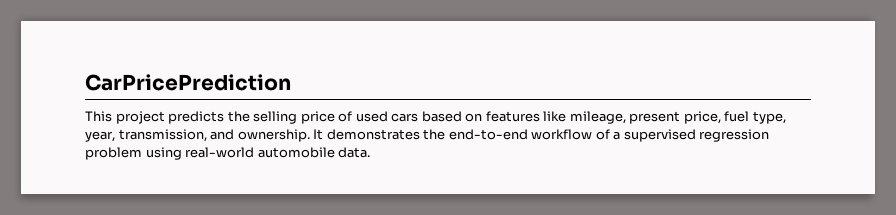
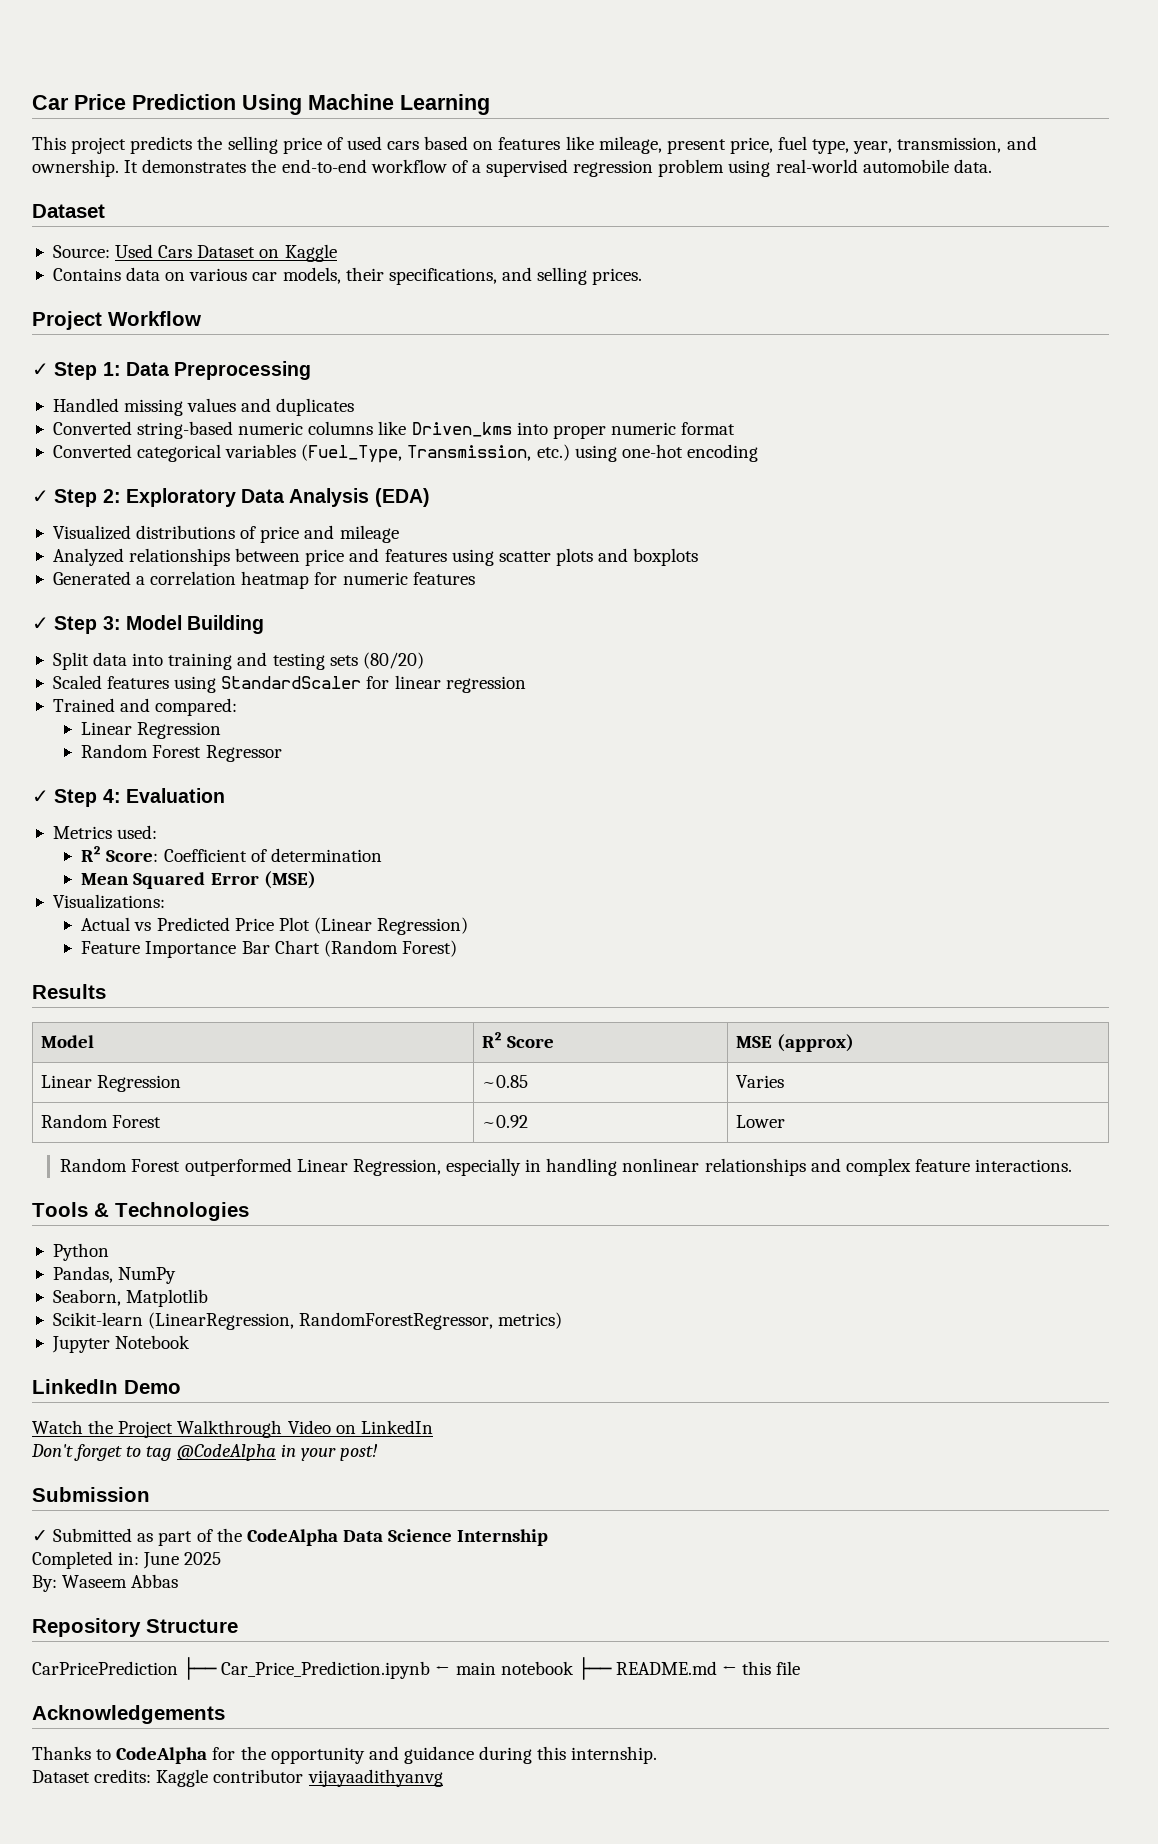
- CarPricePrediction
+ Car Price Prediction Using Machine Learning
  It demonstrates the end-to-end workflow of a supervised regression problem using real-world automobile data.
+ Dataset
+ Source: Used Cars Dataset on Kaggle
+ Contains data on various car models, their specifications, and selling prices.
+ Project Workflow
+ ✓ Step 1: Data Preprocessing
+ Handled missing values and duplicates
+ Converted string-based numeric columns like Driven_kms into proper numeric format
+ Converted categorical variables (Fuel_Type, Transmission, etc.) using one-hot encoding
+ ✓ Step 2: Exploratory Data Analysis (EDA)
+ Visualized distributions of price and mileage
+ Analyzed relationships between price and features using scatter plots and boxplots
+ Generated a correlation heatmap for numeric features
+ ✓ Step 3: Model Building
+ Split data into training and testing sets (80/20)
+ Scaled features using StandardScaler for linear regression
+ Trained and compared:
+ Linear Regression
+ Random Forest Regressor
+ ✓ Step 4: Evaluation
+ Metrics used:
+ R² Score: Coefficient of determination
+ Mean Squared Error (MSE)
+ Visualizations:
+ Actual vs Predicted Price Plot (Linear Regression)
+ Feature Importance Bar Chart (Random Forest)
+ Results
+ Model | R² Score | MSE (approx)
+ Linear Regression | ~0.85 | Varies
+ Random Forest | ~0.92 | Lower
+ Random Forest outperformed Linear Regression, especially in handling nonlinear relationships and complex feature interactions.
+ Tools & Technologies
+ Python
+ Pandas, NumPy
+ Seaborn, Matplotlib
+ Scikit-learn (LinearRegression, RandomForestRegressor, metrics)
+ Jupyter Notebook
+ LinkedIn Demo
+ Watch the Project Walkthrough Video on LinkedIn
+ Don't forget to tag @CodeAlpha in your post!
+ Submission
+ ✓ Submitted as part of the CodeAlpha Data Science Internship
+ Completed in: June 2025
+ By: Waseem Abbas
+ Repository Structure
+ CarPricePrediction ├── Car_Price_Prediction.ipynb ← main notebook ├── README.md ← this file
+ Acknowledgements
+ Thanks to CodeAlpha for the opportunity and guidance during this internship.
+ Dataset credits: Kaggle contributor vijayaadithyanvg

